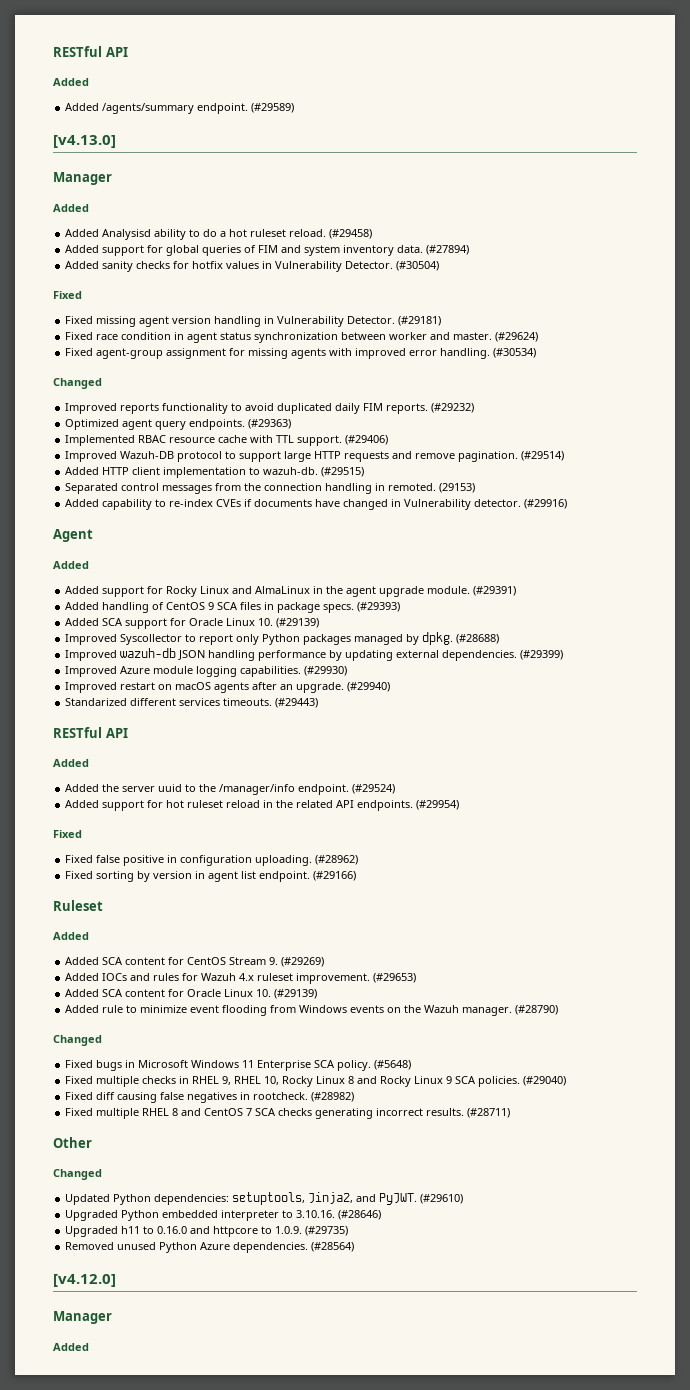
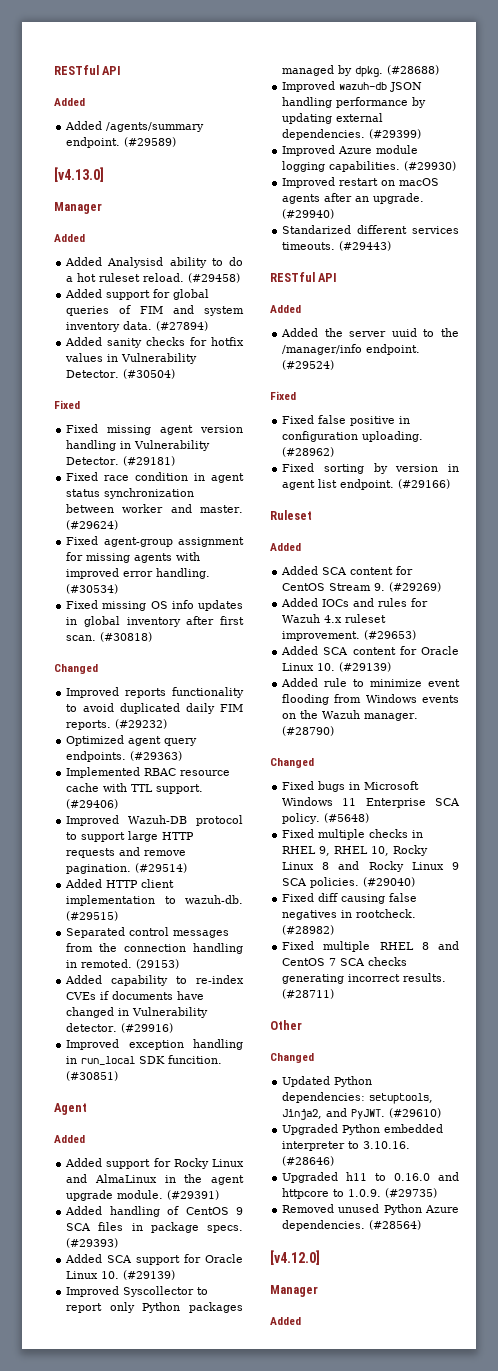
+ Fixed missing OS info updates in global inventory after first scan. (#30818)
+ Improved exception handling in run_local SDK funcition. (#30851)
- Added support for hot ruleset reload in the related API endpoints. (#29954)

